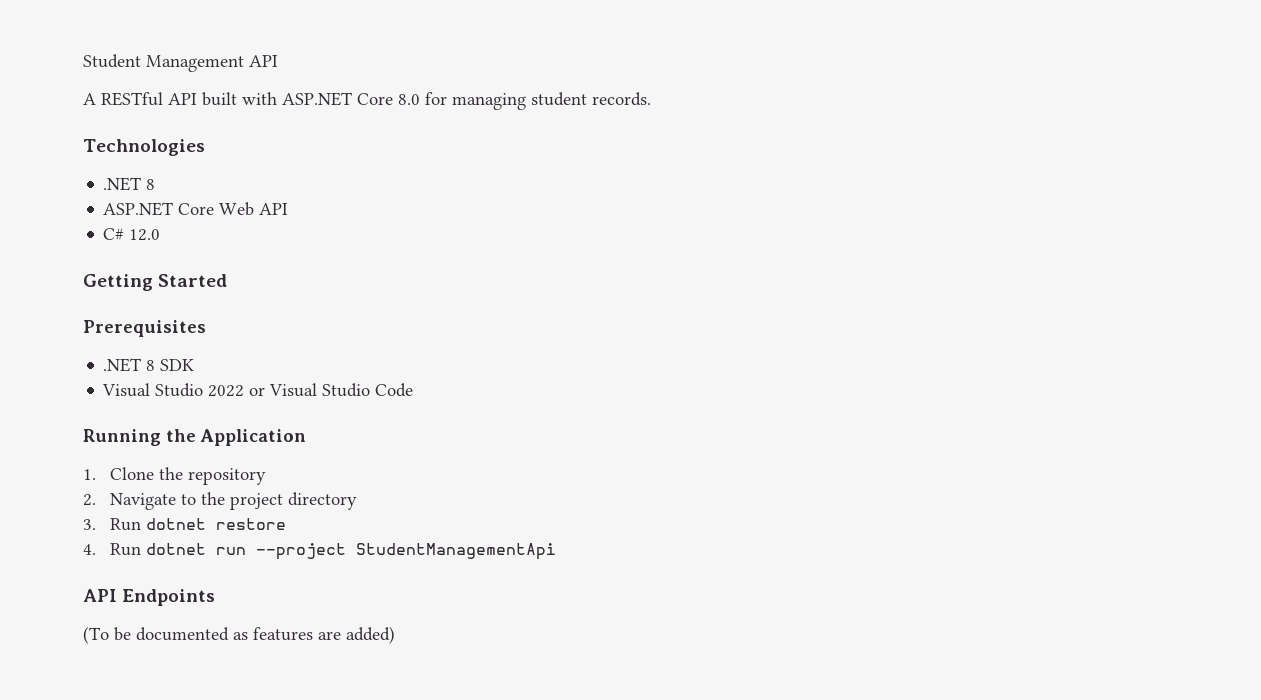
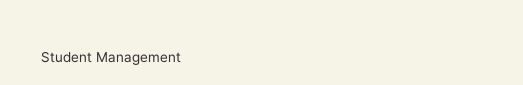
- Student Management API
- A RESTful API built with ASP.NET Core 8.0 for managing student records.
- Technologies
- .NET 8
- ASP.NET Core Web API
- C# 12.0
- Getting Started
- Prerequisites
- .NET 8 SDK
- Visual Studio 2022 or Visual Studio Code
- Running the Application
- 1. Clone the repository
- 2. Navigate to the project directory
- 3. Run dotnet restore
- 4. Run dotnet run --project StudentManagementApi
- API Endpoints
- (To be documented as features are added)
+ Student Management

